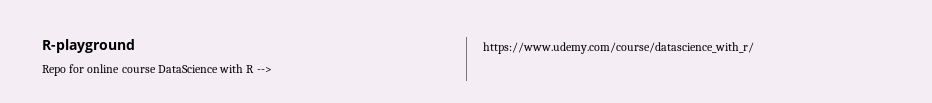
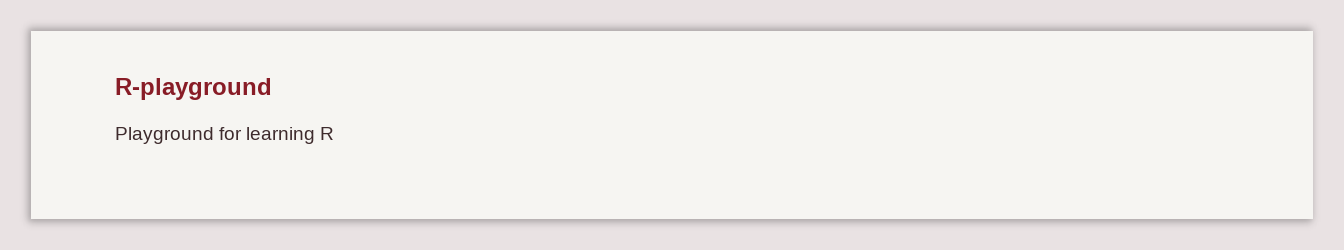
- Repo for online course DataScience with R --> https://www.udemy.com/course/datascience_with_r/
+ Playground for learning R

